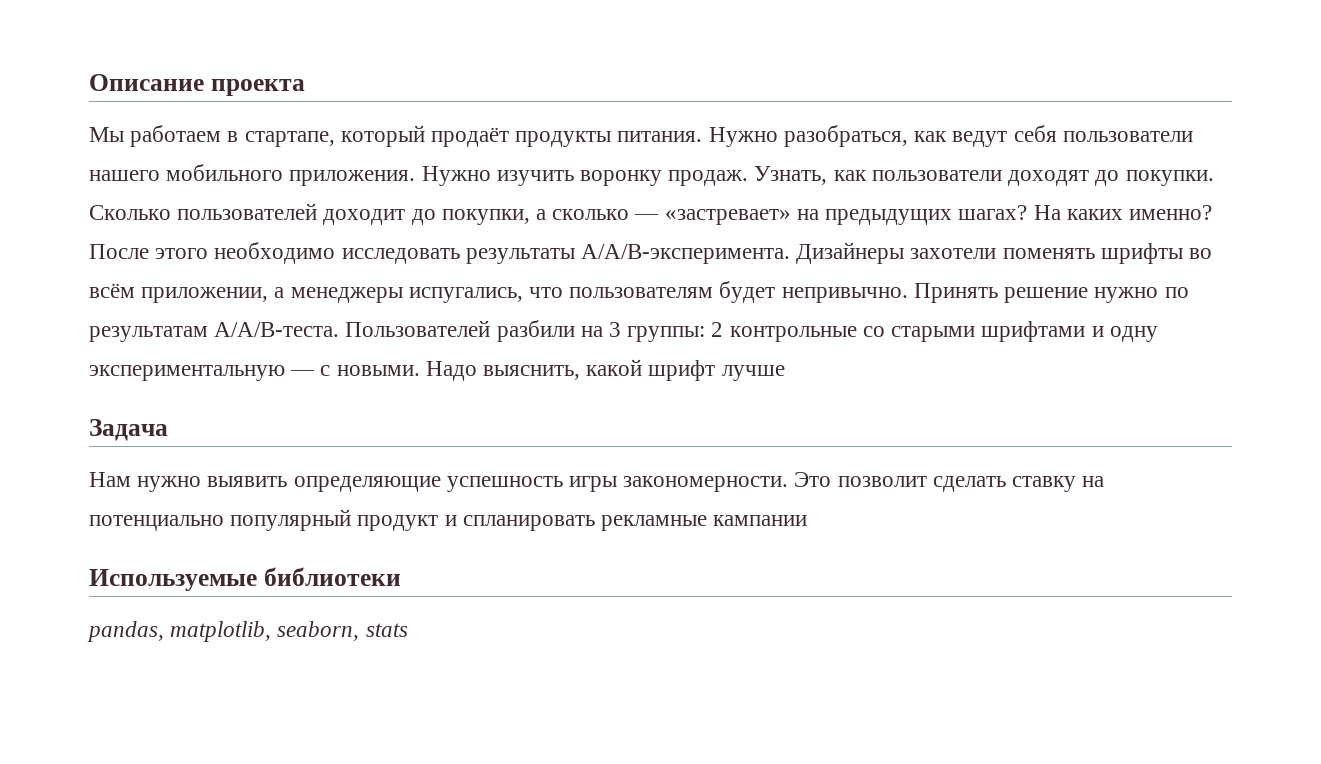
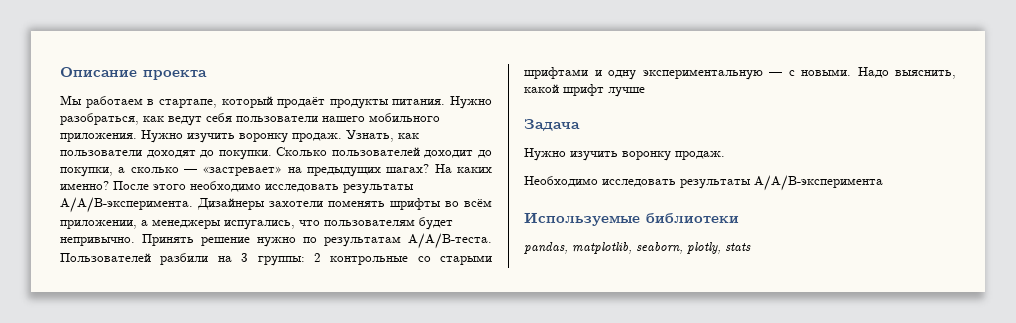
  Задача
- Нам нужно выявить определяющие успешность игры закономерности. Это позволит сделать ставку на потенциально популярный продукт и спланировать рекламные кампании
+ Нужно изучить воронку продаж.
+ Необходимо исследовать результаты A/A/B-эксперимента
- pandas, matplotlib, seaborn, stats
+ pandas, matplotlib, seaborn, plotly, stats

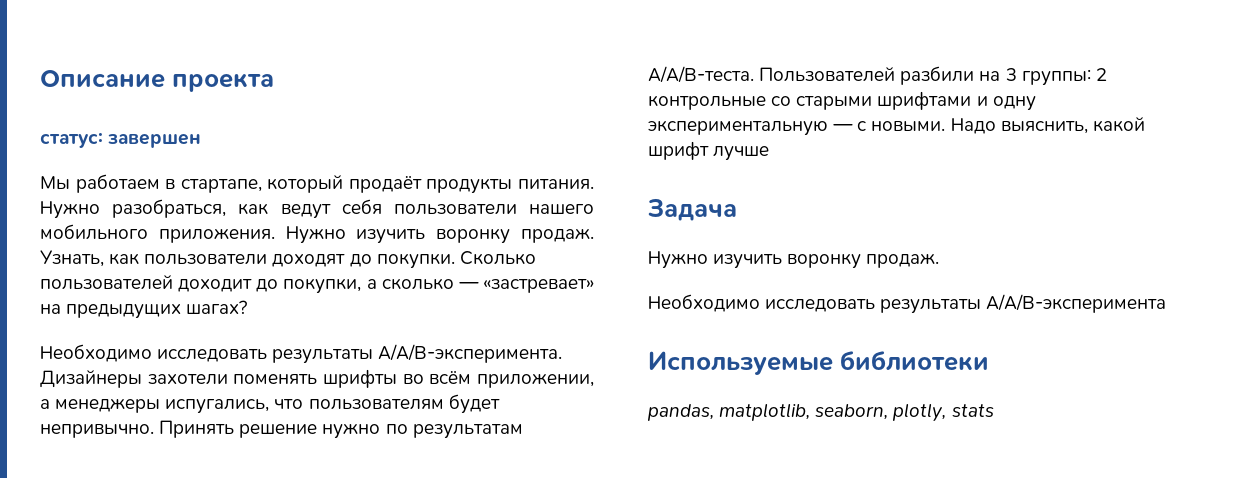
+ статус: завершен
- Сколько пользователей доходит до покупки, а сколько — «застревает» на предыдущих шагах? На каких именно? После этого необходимо исследовать результаты A/A/B-эксперимента.
+ Сколько пользователей доходит до покупки, а сколько — «застревает» на предыдущих шагах?
+ Необходимо исследовать результаты A/A/B-эксперимента.

